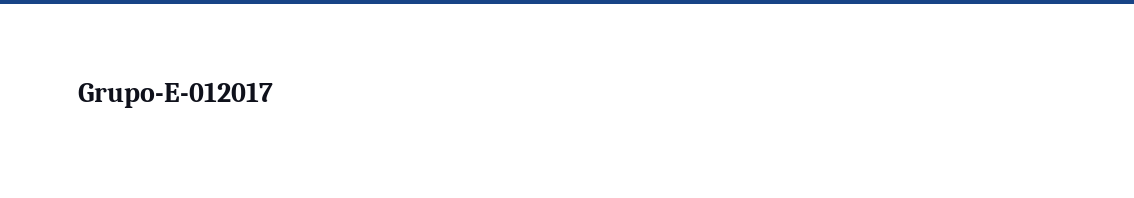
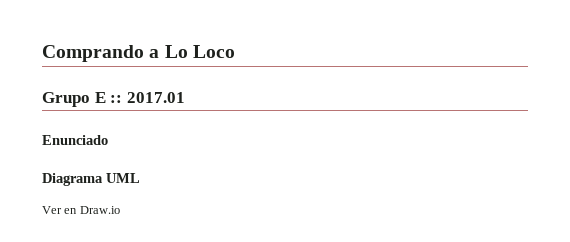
- Grupo-E-012017
+ Comprando a Lo Loco
+ Grupo E :: 2017.01
+ Enunciado
+ Diagrama UML
+ Ver en Draw.io

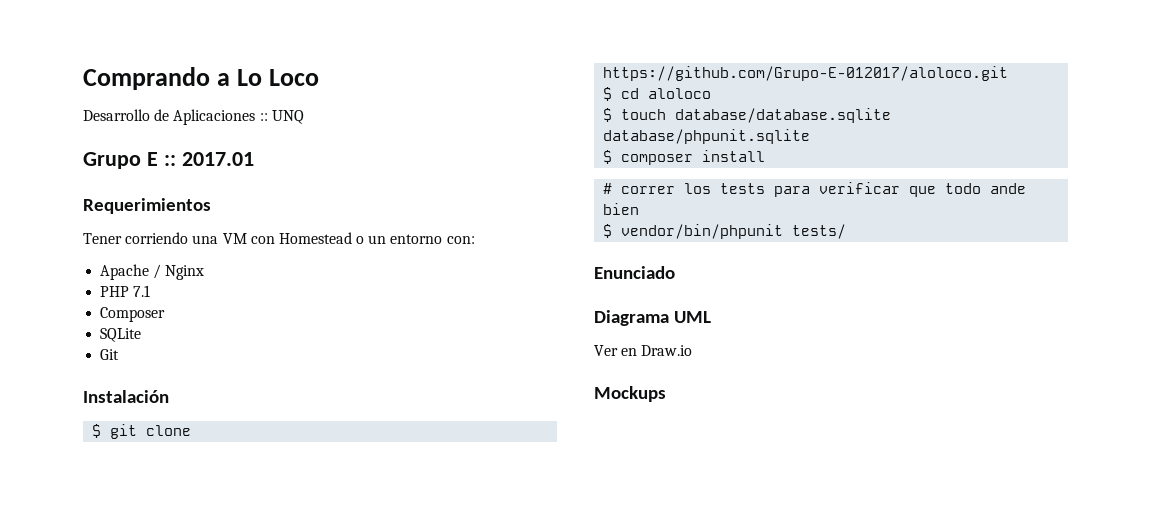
+ Desarrollo de Aplicaciones :: UNQ
+ Requerimientos
+ Tener corriendo una VM con Homestead o un entorno con:
+ Apache / Nginx
+ PHP 7.1
+ Composer
+ SQLite
+ Git
+ Instalación
+ $ git clone https://github.com/Grupo-E-012017/aloloco.git
+ $ cd aloloco
+ $ touch database/database.sqlite database/phpunit.sqlite
+ $ composer install
+ # correr los tests para verificar que todo ande bien
+ $ vendor/bin/phpunit tests/
+ Mockups

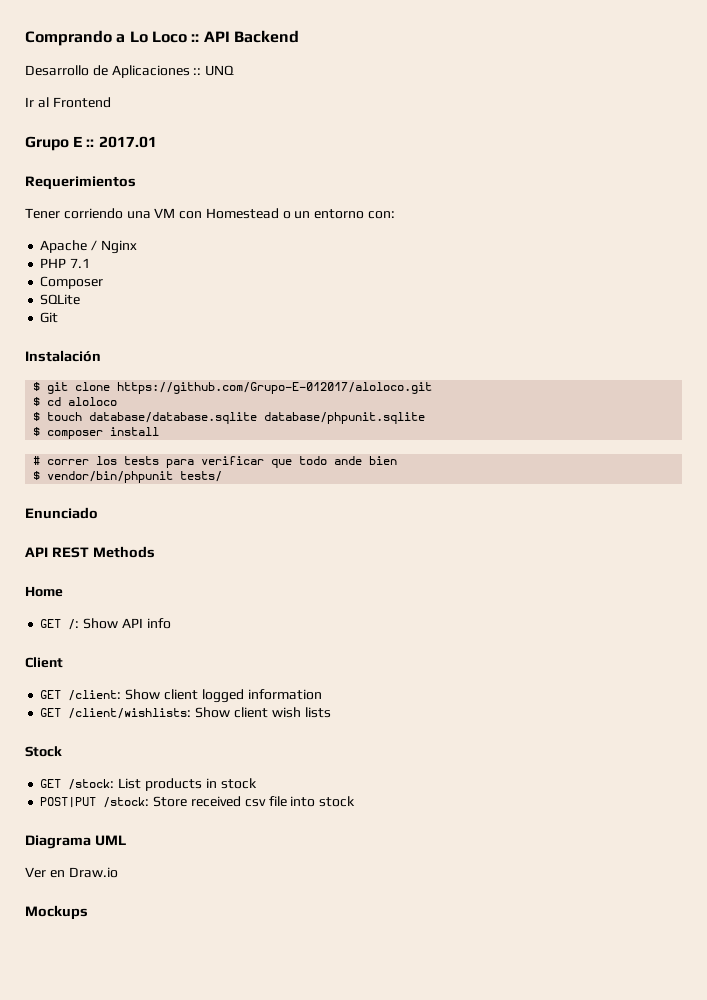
- Comprando a Lo Loco
+ Comprando a Lo Loco :: API Backend
+ Ir al Frontend
+ API REST Methods
+ Home
+ GET /: Show API info
+ Client
+ GET /client: Show client logged information
+ GET /client/wishlists: Show client wish lists
+ Stock
+ GET /stock: List products in stock
+ POST|PUT /stock: Store received csv file into stock

